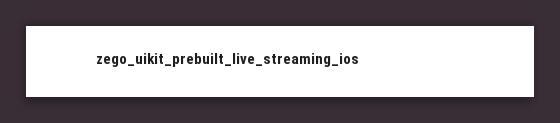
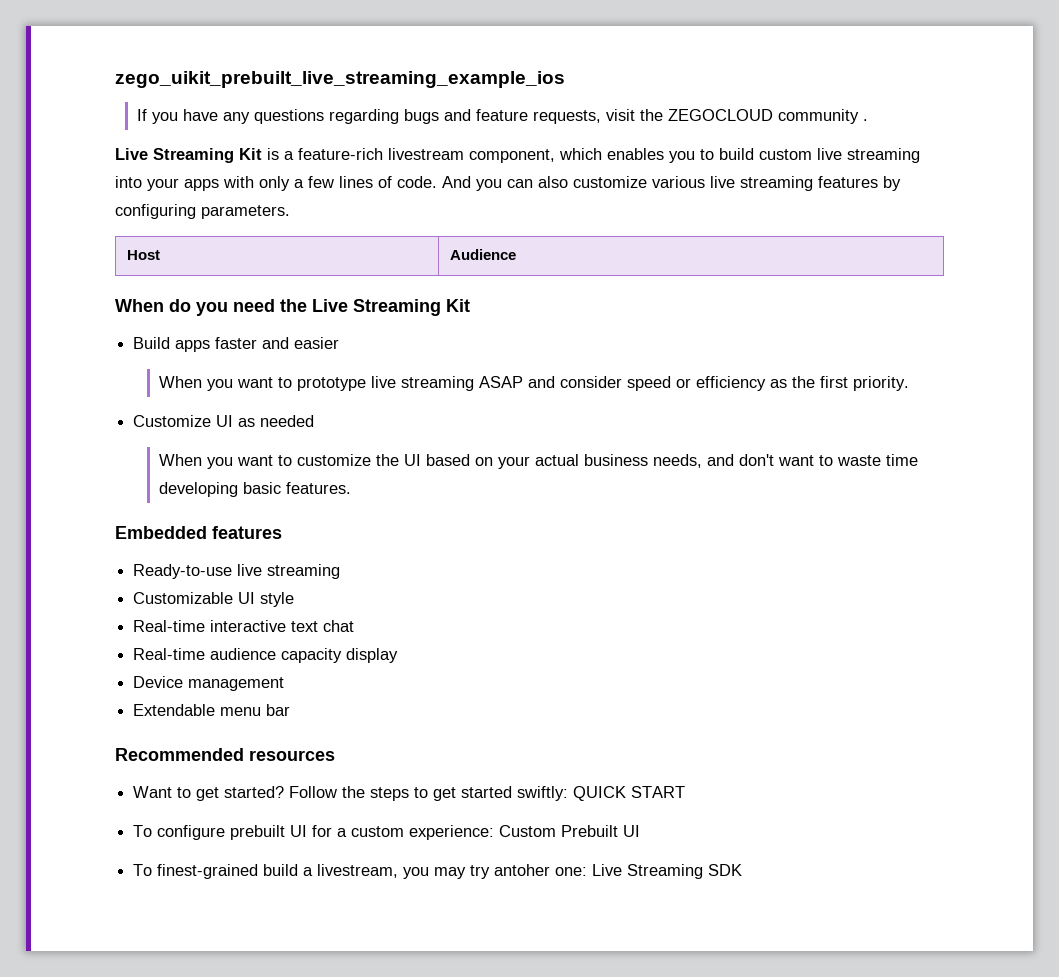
- zego_uikit_prebuilt_live_streaming_ios
+ zego_uikit_prebuilt_live_streaming_example_ios
+ If you have any questions regarding bugs and feature requests, visit the ZEGOCLOUD community .
+ Live Streaming Kit is a feature-rich livestream component, which enables you to build custom live streaming into your apps with only a few lines of code. And you can also customize various live streaming features by configuring parameters.
+ Host | Audience
+ When do you need the Live Streaming Kit
+ Build apps faster and easier
+ When you want to prototype live streaming ASAP and consider speed or efficiency as the first priority.
+ Customize UI as needed
+ When you want to customize the UI based on your actual business needs, and don't want to waste time developing basic features.
+ Embedded features
+ Ready-to-use live streaming
+ Customizable UI style
+ Real-time interactive text chat
+ Real-time audience capacity display
+ Device management
+ Extendable menu bar
+ Recommended resources
+ Want to get started? Follow the steps to get started swiftly: QUICK START
+ To configure prebuilt UI for a custom experience: Custom Prebuilt UI
+ To finest-grained build a livestream, you may try antoher one: Live Streaming SDK

